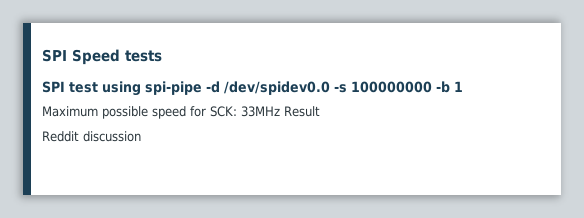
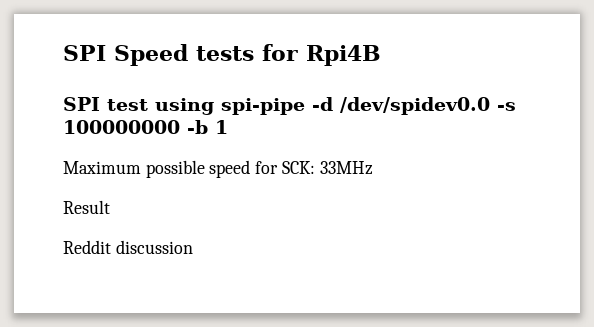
- SPI Speed tests
+ SPI Speed tests for Rpi4B
- Maximum possible speed for SCK: 33MHz Result
+ Maximum possible speed for SCK: 33MHz
+ Result

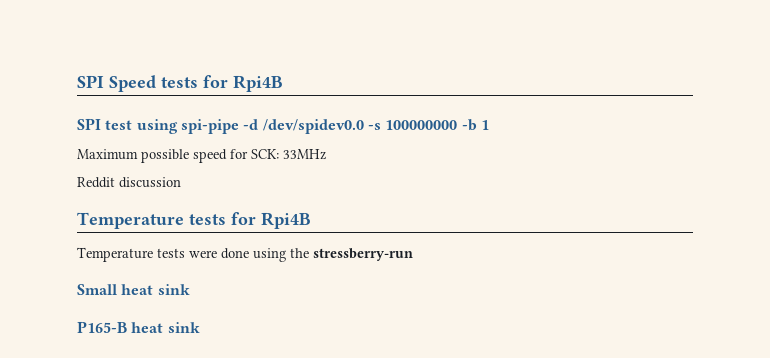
- Result
+ Temperature tests for Rpi4B
+ Temperature tests were done using the stressberry-run
+ Small heat sink
+ P165-B heat sink

